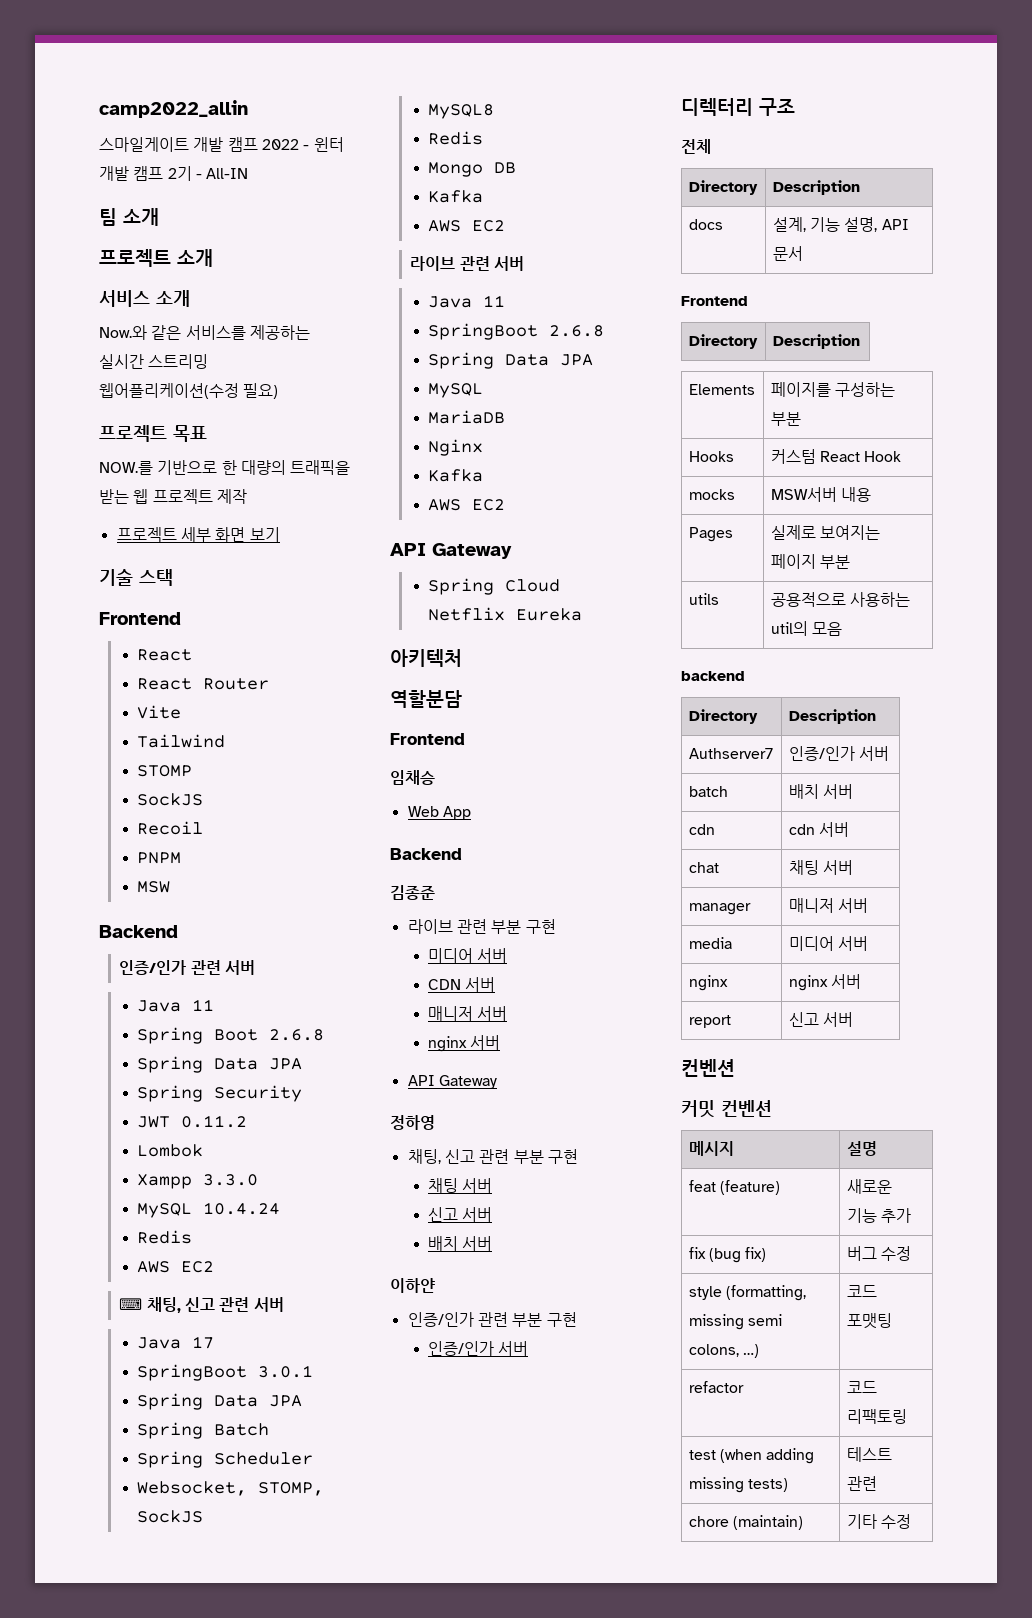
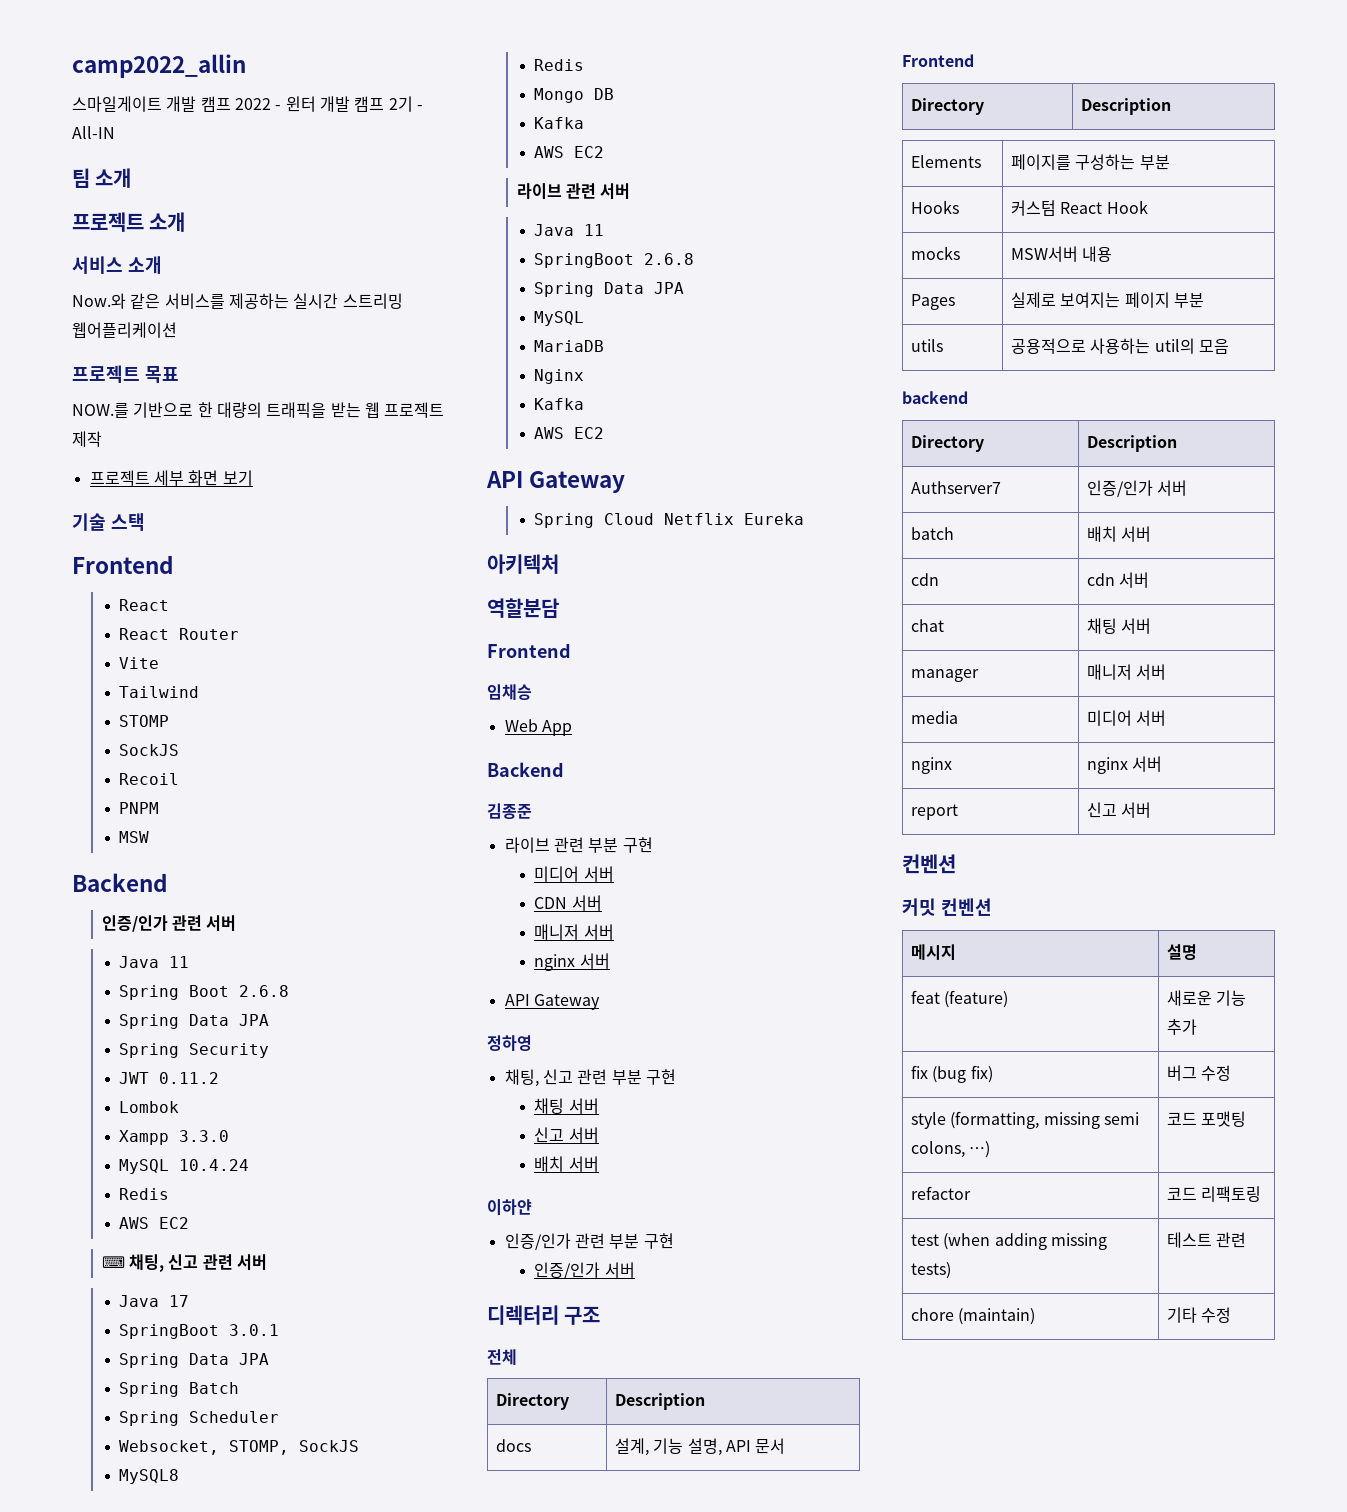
- Now.와 같은 서비스를 제공하는 실시간 스트리밍 웹어플리케이션(수정 필요)
+ Now.와 같은 서비스를 제공하는 실시간 스트리밍 웹어플리케이션

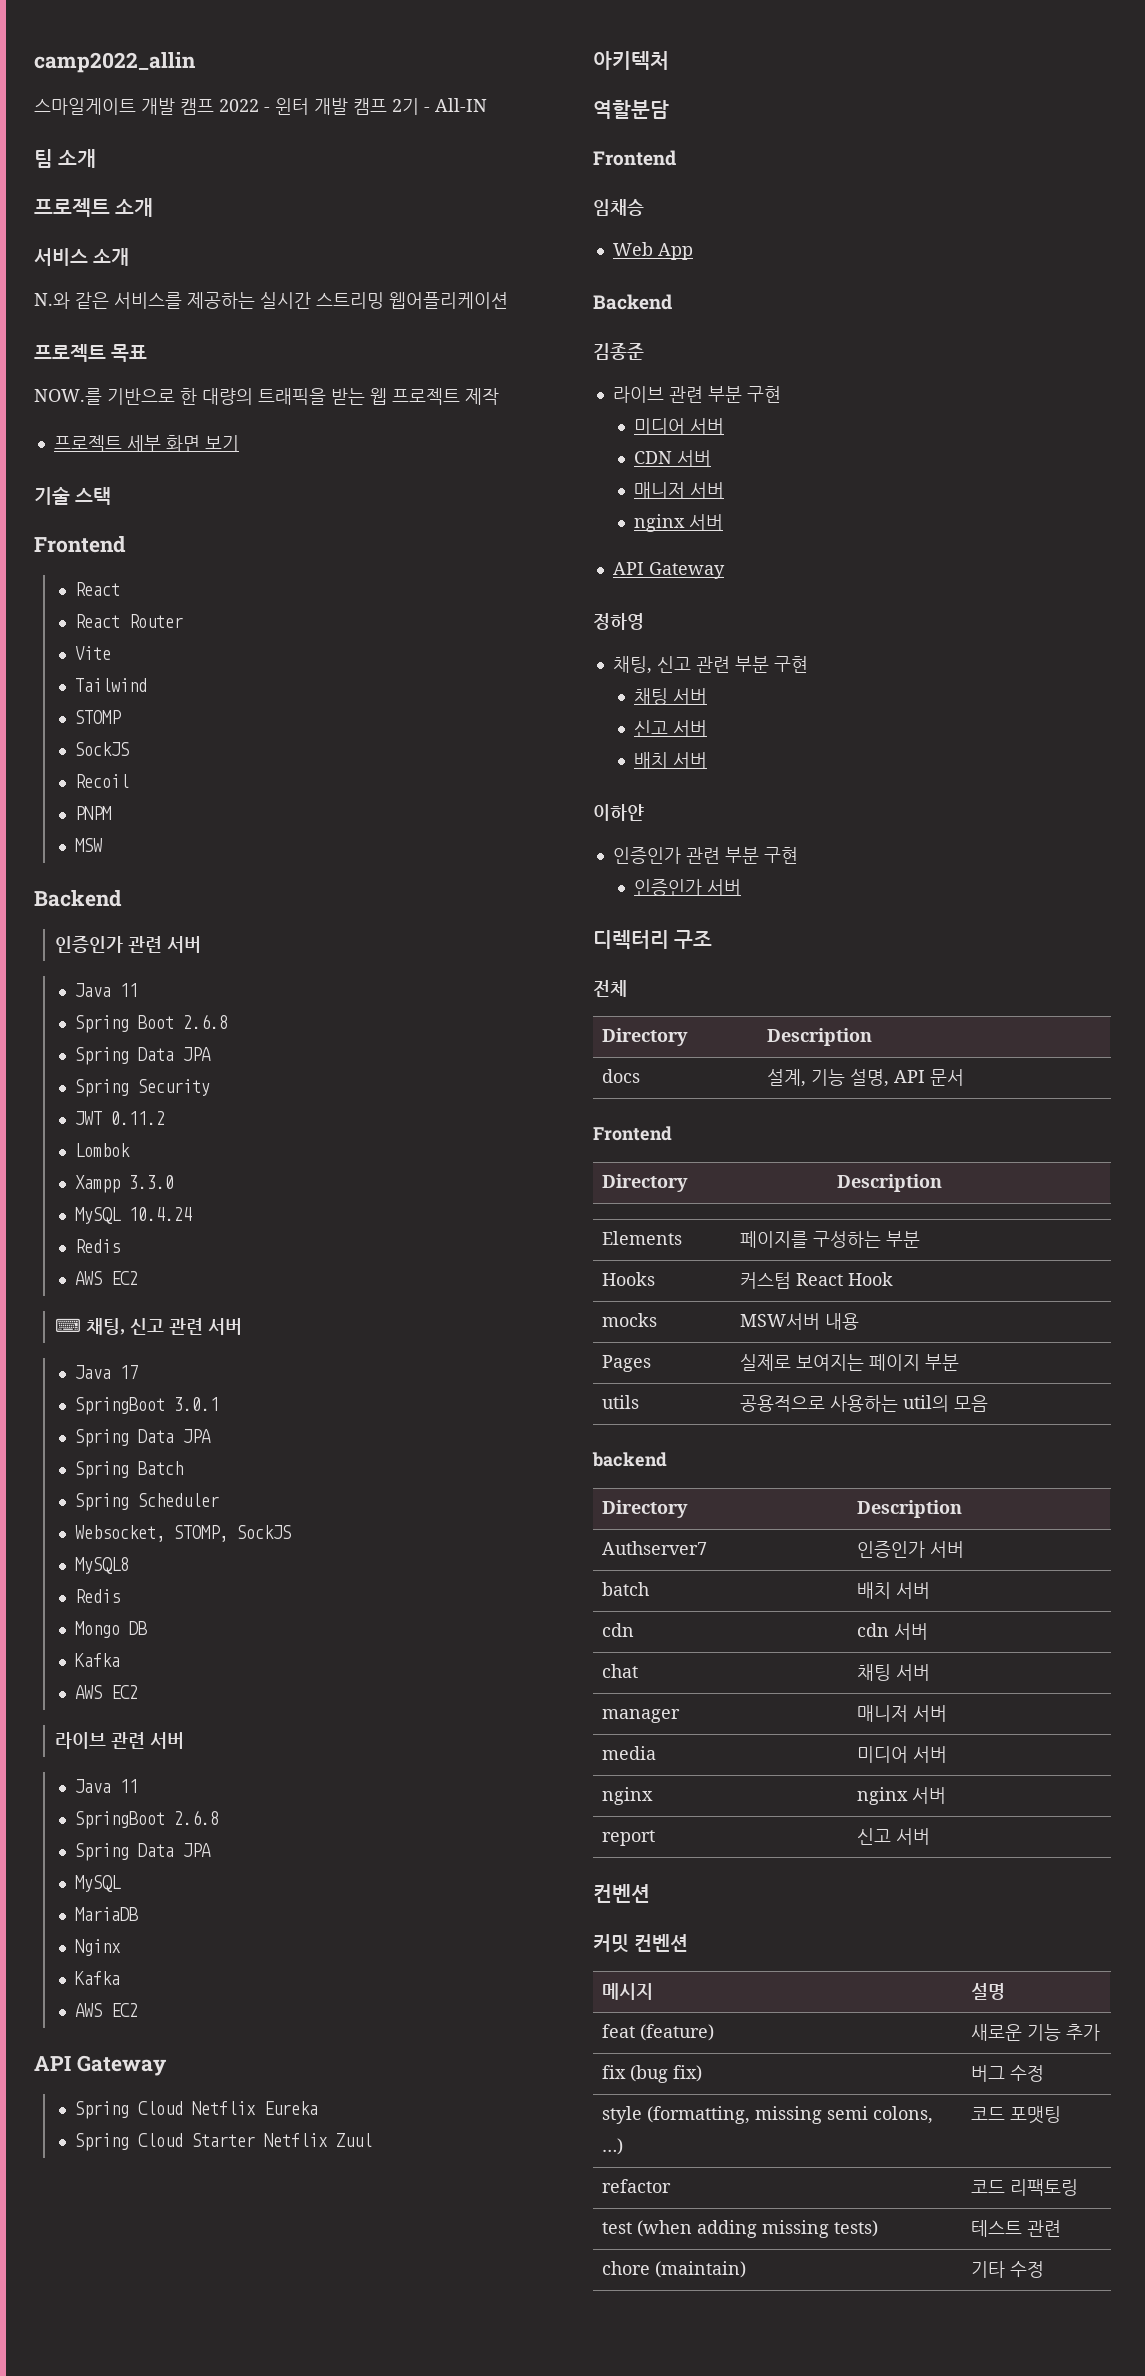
- Now.와 같은 서비스를 제공하는 실시간 스트리밍 웹어플리케이션
+ N.와 같은 서비스를 제공하는 실시간 스트리밍 웹어플리케이션
- 인증/인가 관련 서버
+ 인증인가 관련 서버
+ Spring Cloud Starter Netflix Zuul
- 인증/인가 관련 부분 구현
- 인증/인가 서버
+ 인증인가 관련 부분 구현
+ 인증인가 서버
- Authserver7 | 인증/인가 서버
+ Authserver7 | 인증인가 서버

